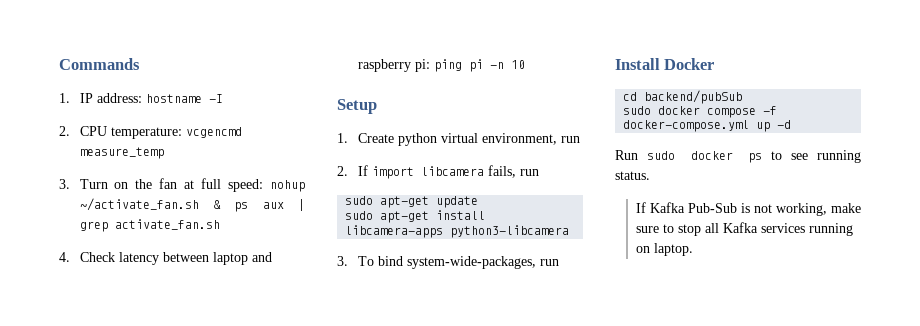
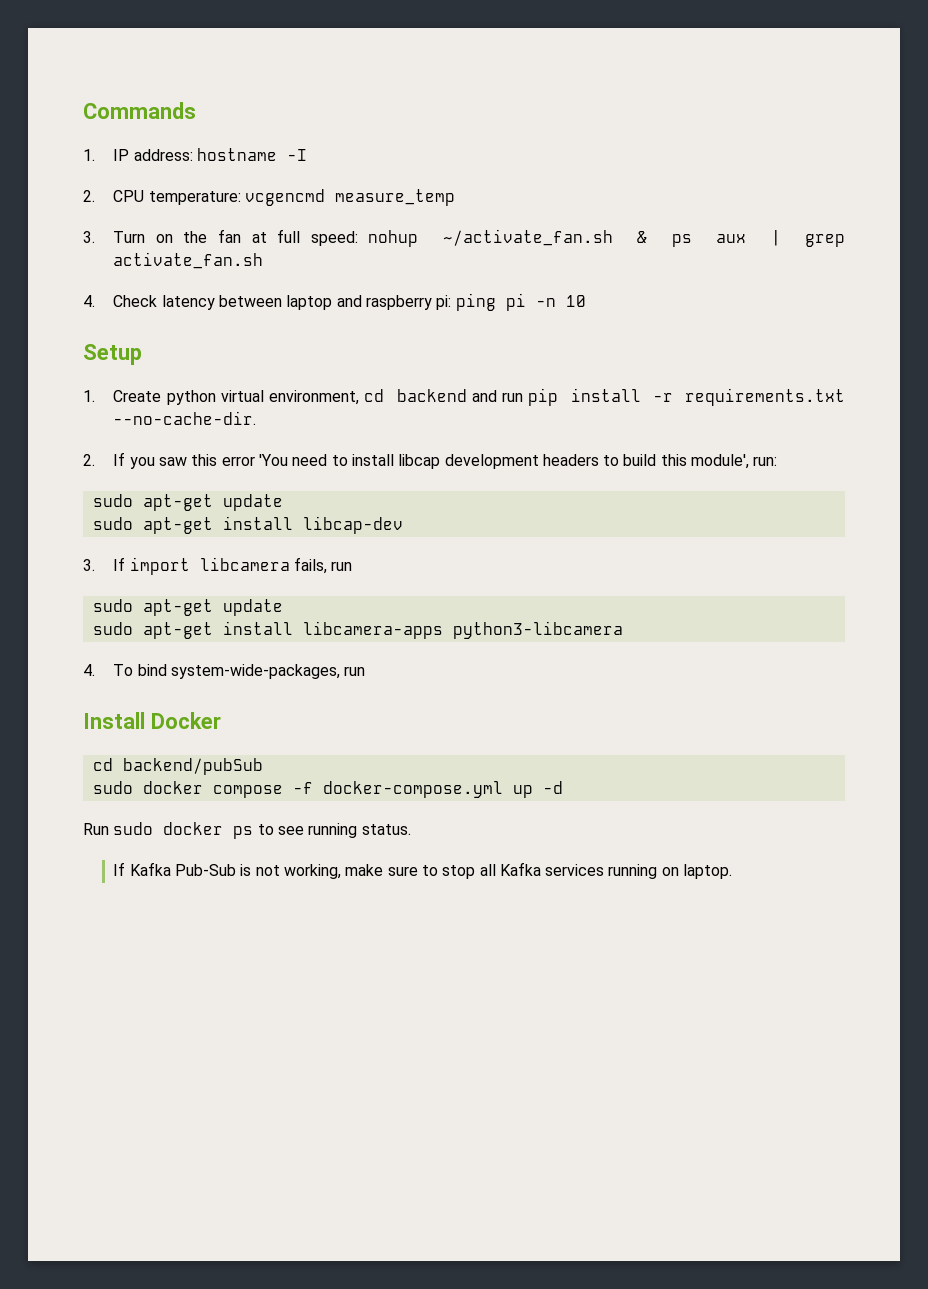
- 1. Create python virtual environment, run
- 2. If import libcamera fails, run
+ 1. Create python virtual environment, cd backend and run pip install -r requirements.txt --no-cache-dir.
+ 2. If you saw this error 'You need to install libcap development headers to build this module', run:
+ sudo apt-get update
+ sudo apt-get install libcap-dev
+ 3. If import libcamera fails, run
- 3. To bind system-wide-packages, run
+ 4. To bind system-wide-packages, run

